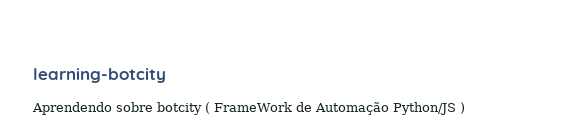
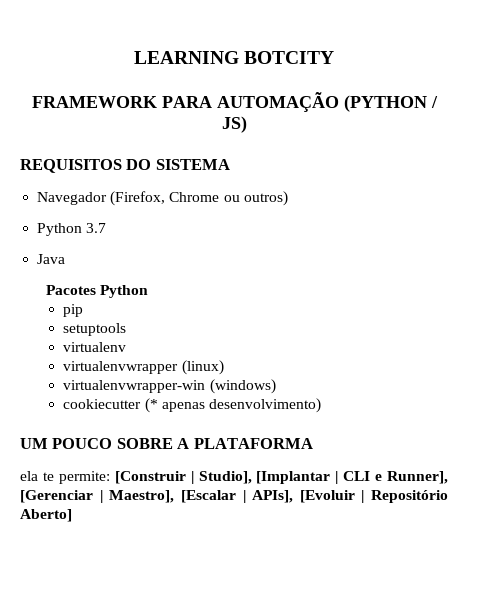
- learning-botcity
- Aprendendo sobre botcity ( FrameWork de Automação Python/JS )
+ LEARNING BOTCITY
+ FRAMEWORK PARA AUTOMAÇÃO (PYTHON / JS)
+ REQUISITOS DO SISTEMA
+ Navegador (Firefox, Chrome ou outros)
+ Python 3.7
+ Java
+ Pacotes Python
+ pip
+ setuptools
+ virtualenv
+ virtualenvwrapper (linux)
+ virtualenvwrapper-win (windows)
+ cookiecutter (* apenas desenvolvimento)
+ UM POUCO SOBRE A PLATAFORMA
+ ela te permite: [Construir | Studio], [Implantar | CLI e Runner], [Gerenciar | Maestro], [Escalar | APIs], [Evoluir | Repositório Aberto]

